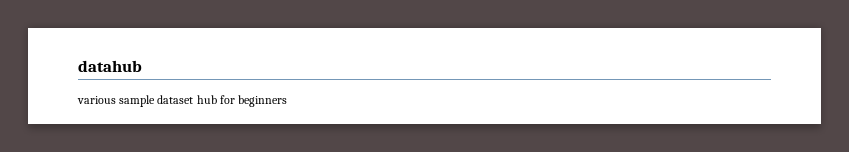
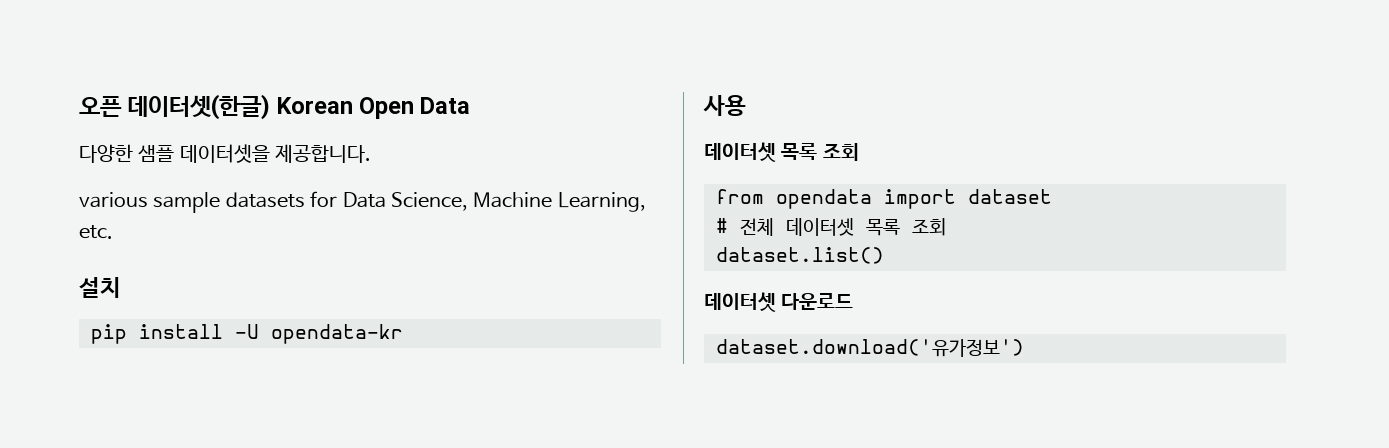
- datahub
- various sample dataset hub for beginners
+ 오픈 데이터셋(한글) Korean Open Data
+ 다양한 샘플 데이터셋을 제공합니다.
+ various sample datasets for Data Science, Machine Learning, etc.
+ 설치
+ pip install -U opendata-kr
+ 사용
+ 데이터셋 목록 조회
+ from opendata import dataset
+ # 전체 데이터셋 목록 조회
+ dataset.list()
+ 데이터셋 다운로드
+ dataset.download('유가정보')

